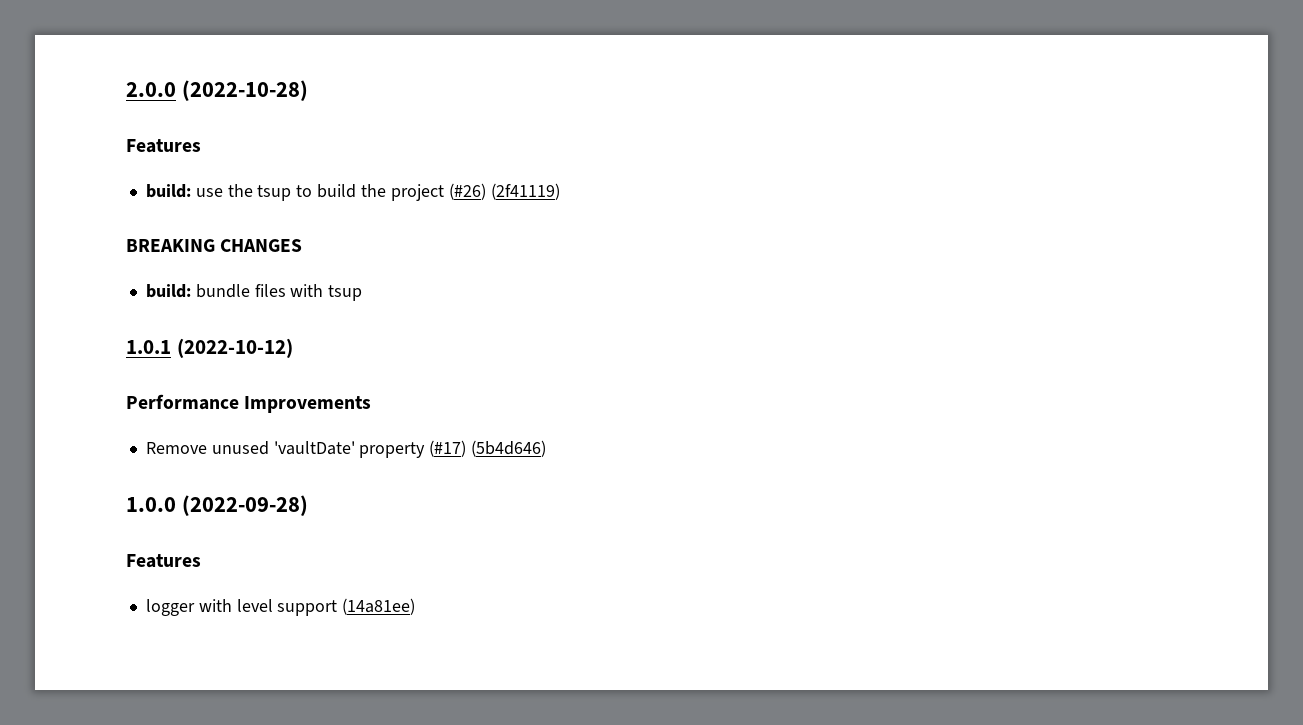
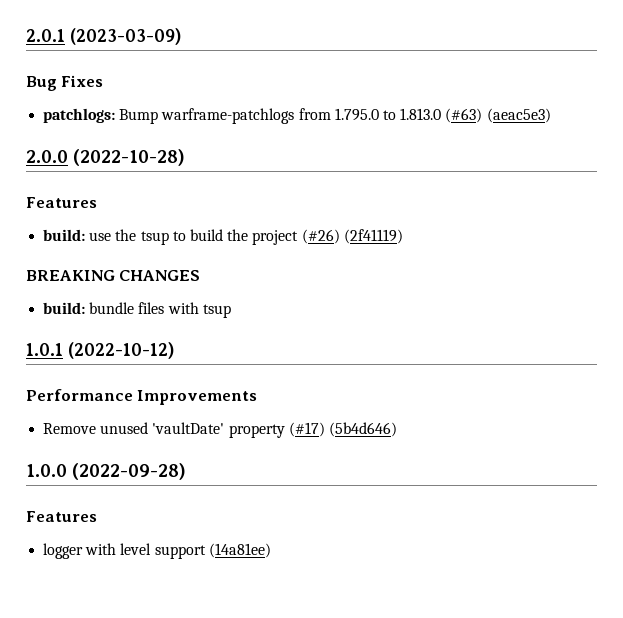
+ 2.0.1 (2023-03-09)
+ Bug Fixes
+ patchlogs: Bump warframe-patchlogs from 1.795.0 to 1.813.0 (#63) (aeac5e3)

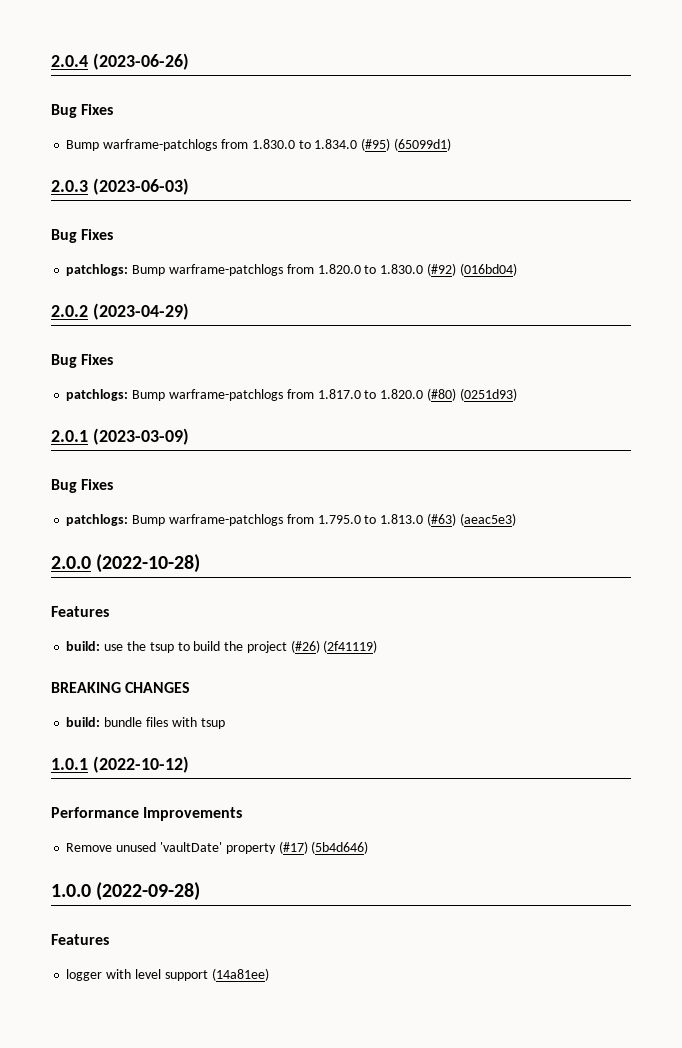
+ 2.0.4 (2023-06-26)
+ Bug Fixes
+ Bump warframe-patchlogs from 1.830.0 to 1.834.0 (#95) (65099d1)
+ 2.0.3 (2023-06-03)
+ Bug Fixes
+ patchlogs: Bump warframe-patchlogs from 1.820.0 to 1.830.0 (#92) (016bd04)
+ 2.0.2 (2023-04-29)
+ Bug Fixes
+ patchlogs: Bump warframe-patchlogs from 1.817.0 to 1.820.0 (#80) (0251d93)

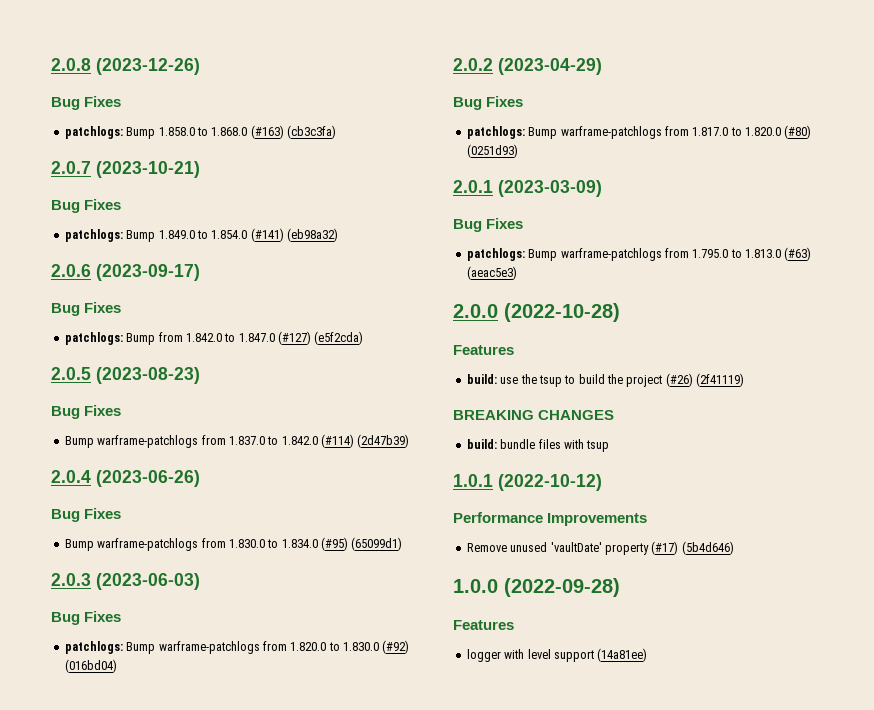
+ 2.0.8 (2023-12-26)
+ Bug Fixes
+ patchlogs: Bump 1.858.0 to 1.868.0 (#163) (cb3c3fa)
+ 2.0.7 (2023-10-21)
+ Bug Fixes
+ patchlogs: Bump 1.849.0 to 1.854.0 (#141) (eb98a32)
+ 2.0.6 (2023-09-17)
+ Bug Fixes
+ patchlogs: Bump from 1.842.0 to 1.847.0 (#127) (e5f2cda)
+ 2.0.5 (2023-08-23)
+ Bug Fixes
+ Bump warframe-patchlogs from 1.837.0 to 1.842.0 (#114) (2d47b39)

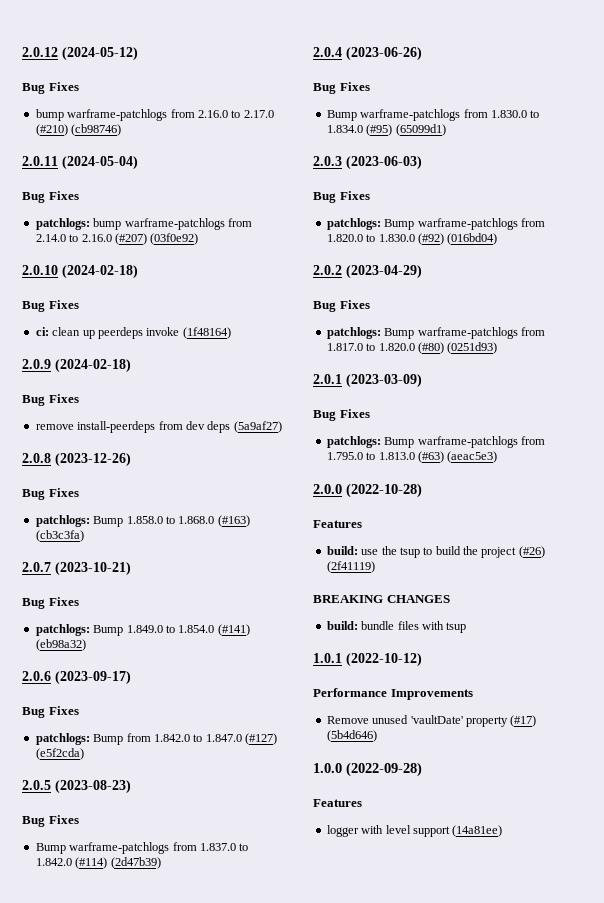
+ 2.0.12 (2024-05-12)
+ Bug Fixes
+ bump warframe-patchlogs from 2.16.0 to 2.17.0 (#210) (cb98746)
+ 2.0.11 (2024-05-04)
+ Bug Fixes
+ patchlogs: bump warframe-patchlogs from 2.14.0 to 2.16.0 (#207) (03f0e92)
+ 2.0.10 (2024-02-18)
+ Bug Fixes
+ ci: clean up peerdeps invoke (1f48164)
+ 2.0.9 (2024-02-18)
+ Bug Fixes
+ remove install-peerdeps from dev deps (5a9af27)

